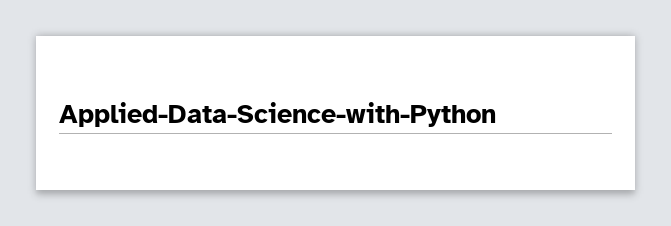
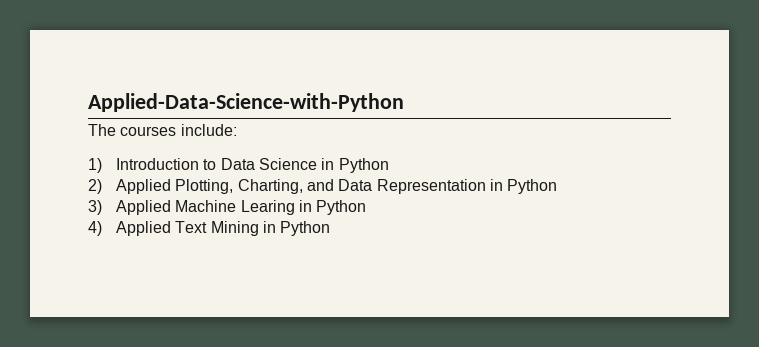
+ The courses include:
+ 1) Introduction to Data Science in Python
+ 2) Applied Plotting, Charting, and Data Representation in Python
+ 3) Applied Machine Learing in Python
+ 4) Applied Text Mining in Python

